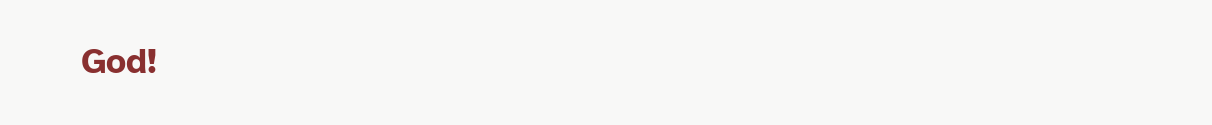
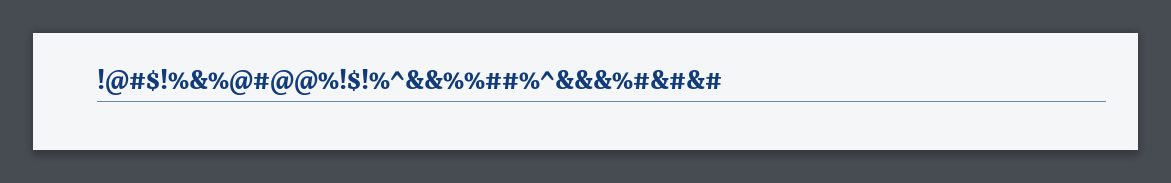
- God!
+ !@#$!%&%@#@@%!$!%^&&%%##%^&&&%#&#&#

